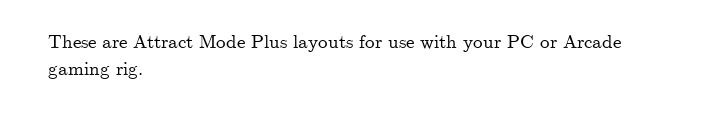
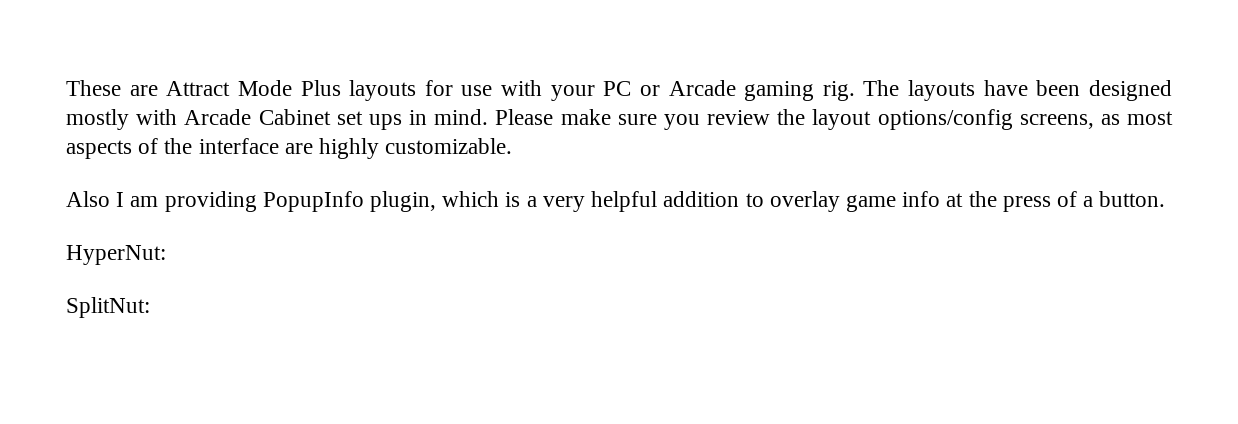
+ The layouts have been designed mostly with Arcade Cabinet set ups in mind. Please make sure you review the layout options/config screens, as most aspects of the interface are highly customizable.
+ Also I am providing PopupInfo plugin, which is a very helpful addition to overlay game info at the press of a button.
+ HyperNut:
+ SplitNut:

